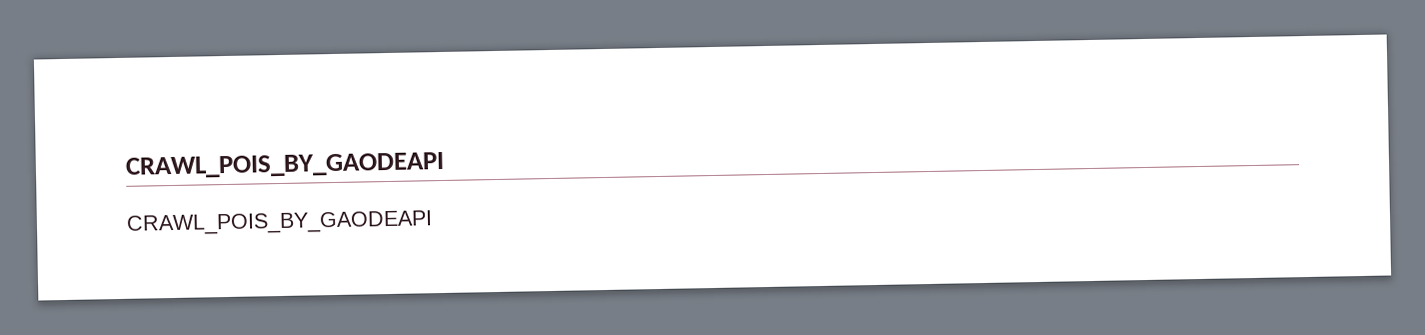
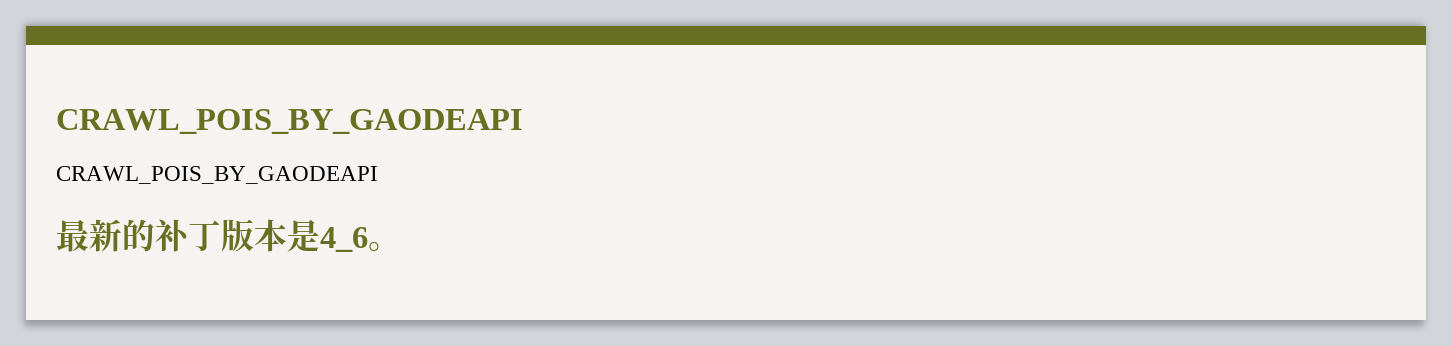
+ 最新的补丁版本是4_6。

